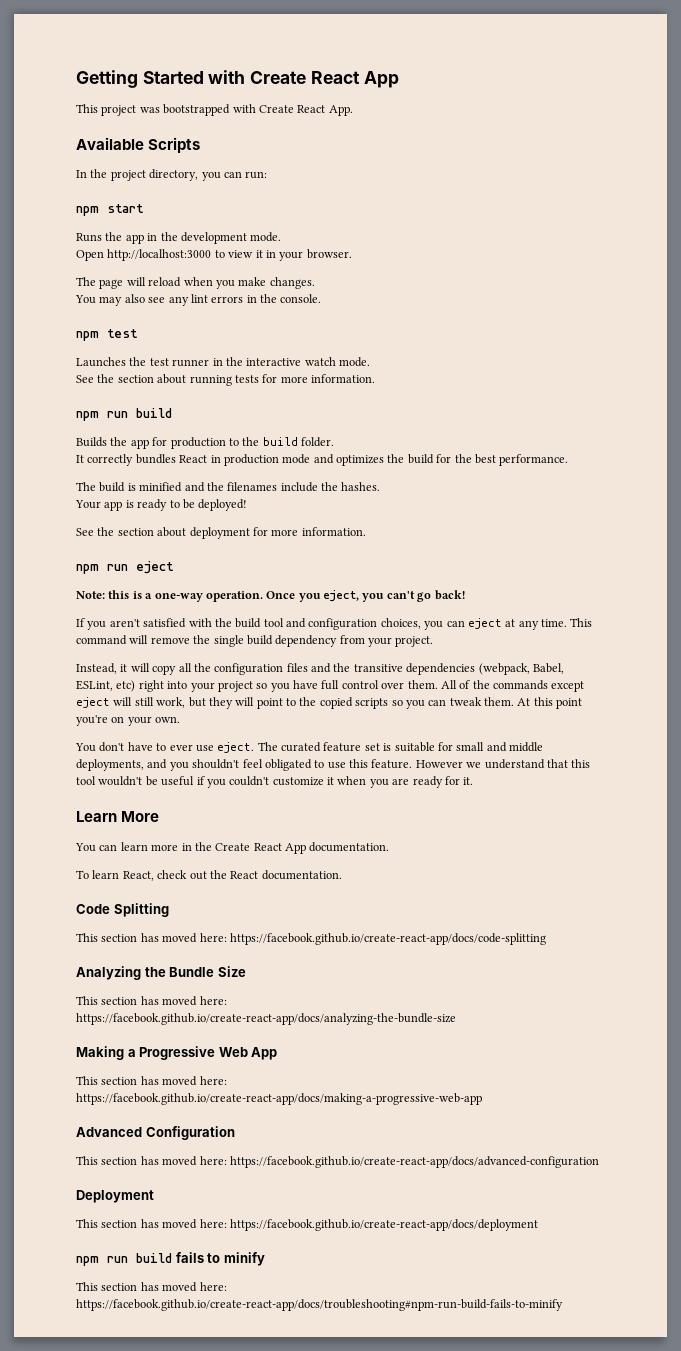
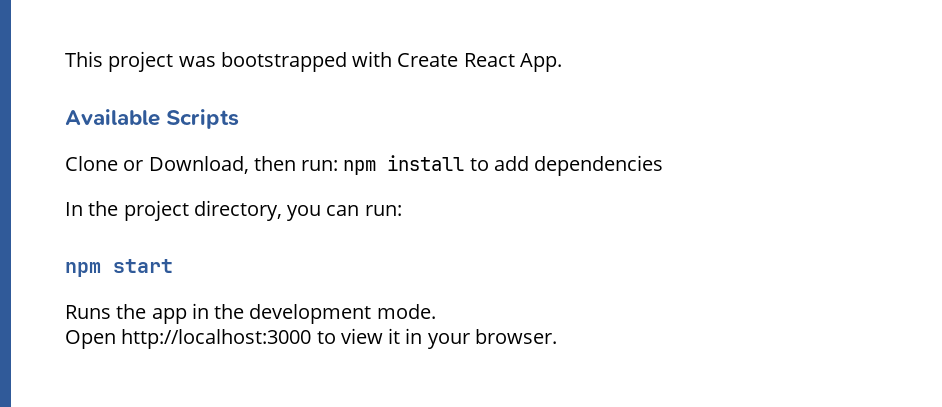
- Getting Started with Create React App
+ Clone or Download, then run: npm install to add dependencies
- The page will reload when you make changes.
- You may also see any lint errors in the console.
- npm test
- Launches the test runner in the interactive watch mode.
- See the section about running tests for more information.
- npm run build
- Builds the app for production to the build folder.
- It correctly bundles React in production mode and optimizes the build for the best performance.
- The build is minified and the filenames include the hashes.
- Your app is ready to be deployed!
- See the section about deployment for more information.
- npm run eject
- Note: this is a one-way operation. Once you eject, you can't go back!
- If you aren't satisfied with the build tool and configuration choices, you can eject at any time. This command will remove the single build dependency from your project.
- Instead, it will copy all the configuration files and the transitive dependencies (webpack, Babel, ESLint, etc) right into your project so you have full control over them. All of the commands except eject will still work, but they will point to the copied scripts so you can tweak them. At this point you're on your own.
- You don't have to ever use eject. The curated feature set is suitable for small and middle deployments, and you shouldn't feel obligated to use this feature. However we understand that this tool wouldn't be useful if you couldn't customize it when you are ready for it.
- Learn More
- You can learn more in the Create React App documentation.
- To learn React, check out the React documentation.
- Code Splitting
- This section has moved here: https://facebook.github.io/create-react-app/docs/code-splitting
- Analyzing the Bundle Size
- This section has moved here: https://facebook.github.io/create-react-app/docs/analyzing-the-bundle-size
- Making a Progressive Web App
- This section has moved here: https://facebook.github.io/create-react-app/docs/making-a-progressive-web-app
- Advanced Configuration
- This section has moved here: https://facebook.github.io/create-react-app/docs/advanced-configuration
- Deployment
- This section has moved here: https://facebook.github.io/create-react-app/docs/deployment
- npm run build fails to minify
- This section has moved here: https://facebook.github.io/create-react-app/docs/troubleshooting#npm-run-build-fails-to-minify

